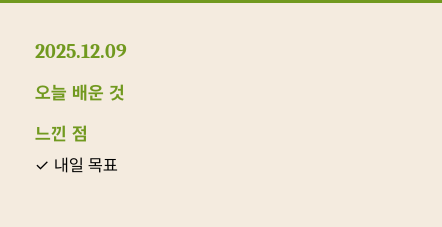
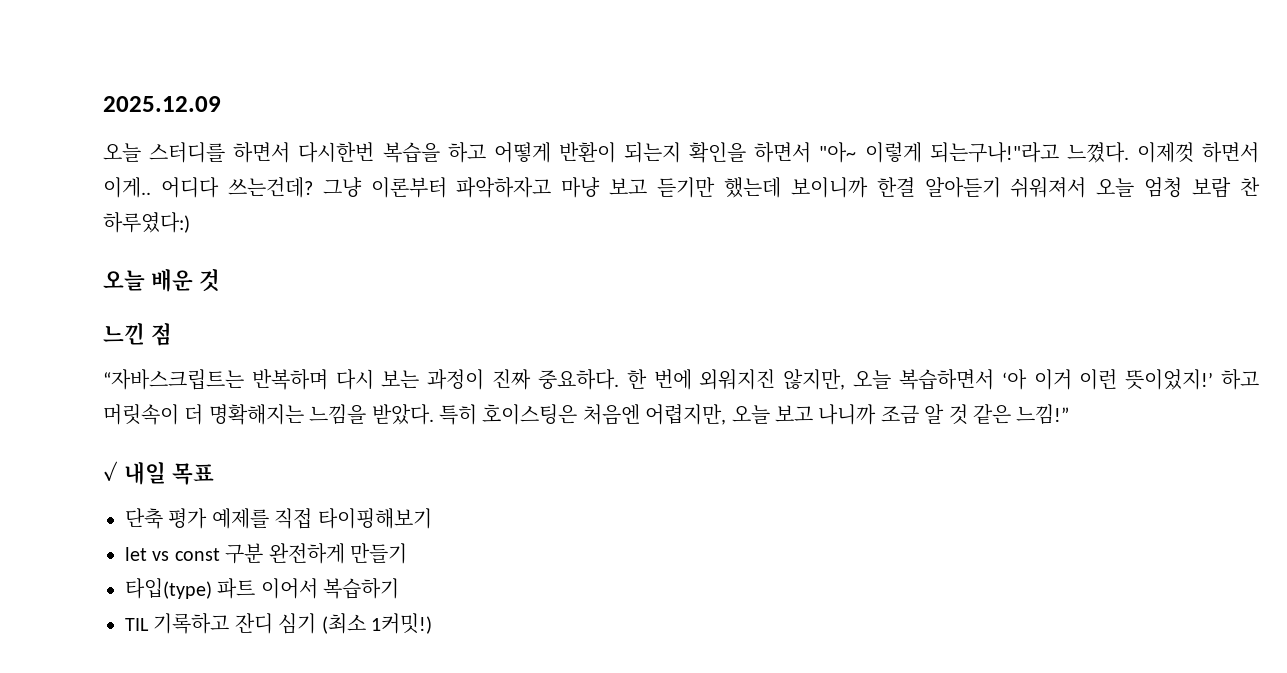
+ 오늘 스터디를 하면서 다시한번 복습을 하고 어떻게 반환이 되는지 확인을 하면서 "아~ 이렇게 되는구나!"라고 느꼈다. 이제껏 하면서 이게.. 어디다 쓰는건데? 그냥 이론부터 파악하자고 마냥 보고 듣기만 했는데 보이니까 한결 알아듣기 쉬워져서 오늘 엄청 보람 찬 하루였다:)
+ “자바스크립트는 반복하며 다시 보는 과정이 진짜 중요하다. 한 번에 외워지진 않지만, 오늘 복습하면서 ‘아 이거 이런 뜻이었지!’ 하고 머릿속이 더 명확해지는 느낌을 받았다. 특히 호이스팅은 처음엔 어렵지만, 오늘 보고 나니까 조금 알 것 같은 느낌!”
  ✓ 내일 목표
+ 단축 평가 예제를 직접 타이핑해보기
+ let vs const 구분 완전하게 만들기
+ 타입(type) 파트 이어서 복습하기
+ TIL 기록하고 잔디 심기 (최소 1커밋!)

